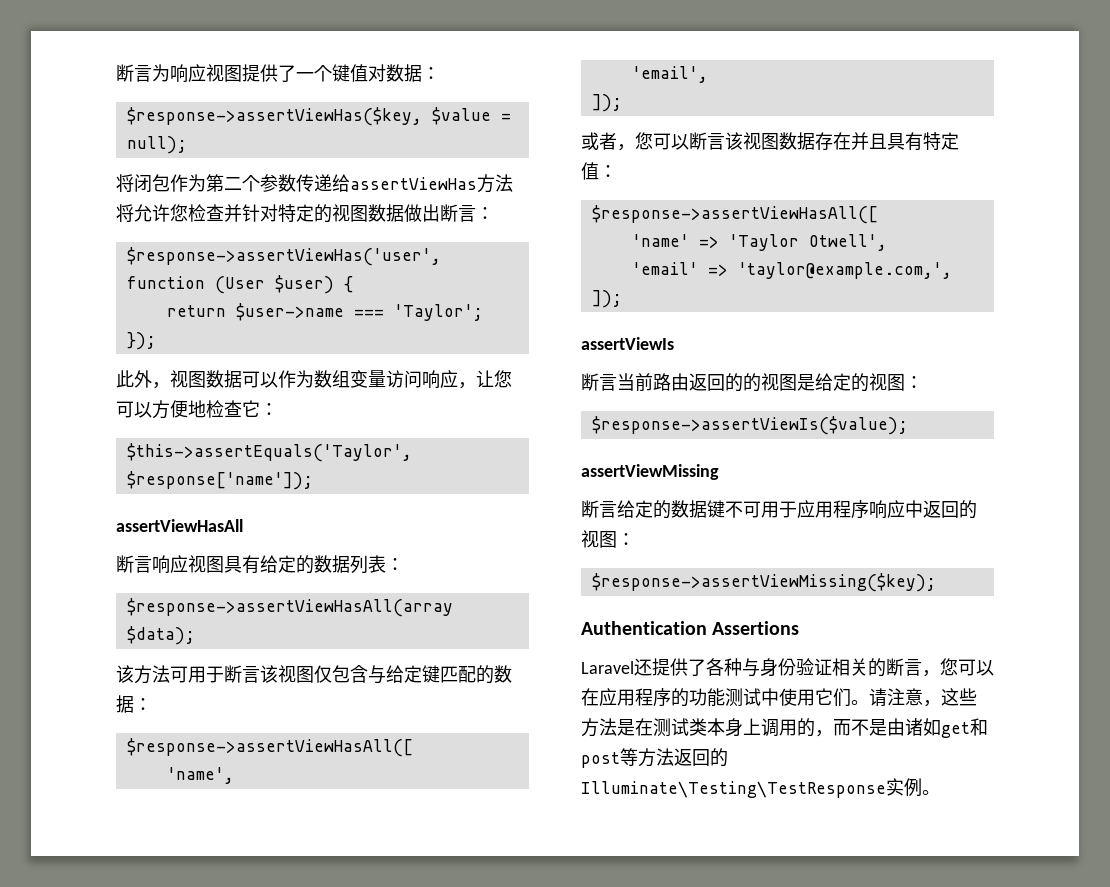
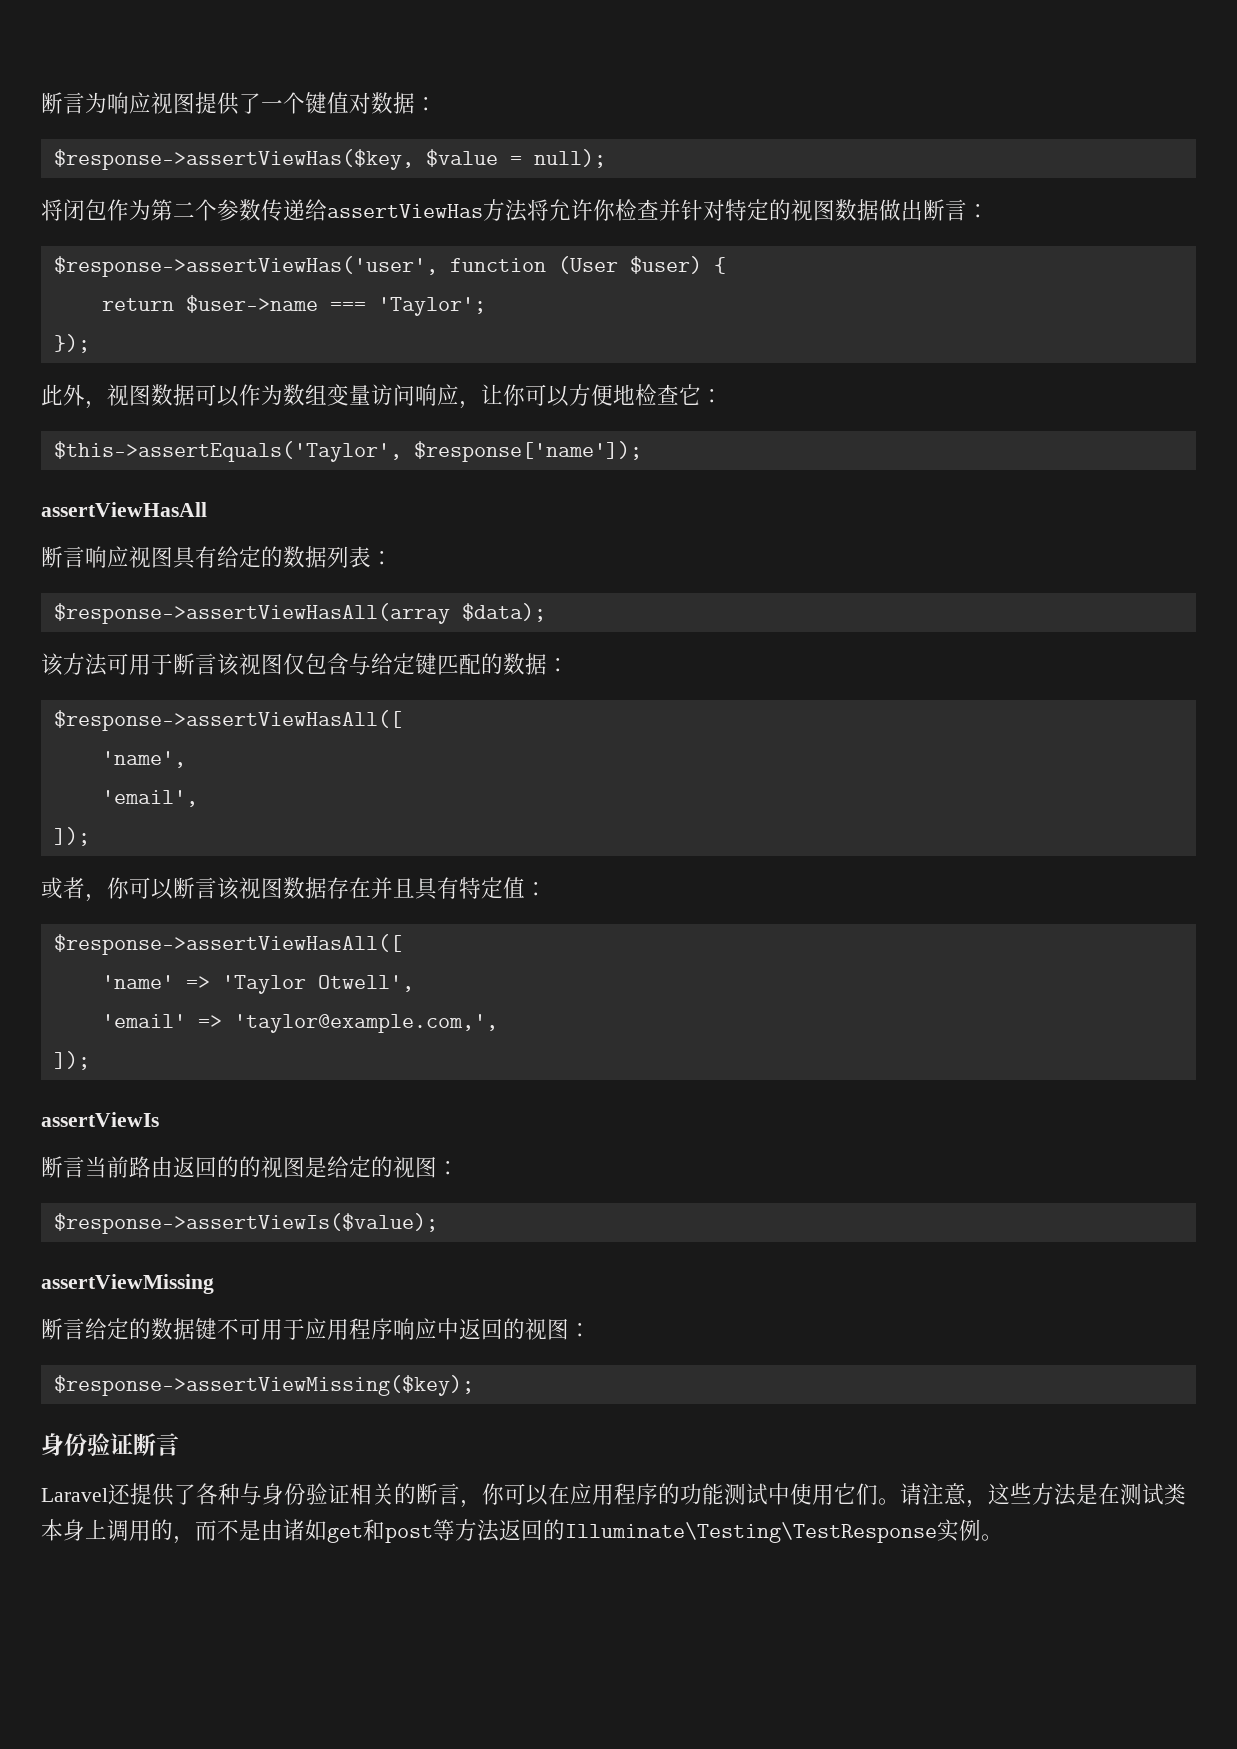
- 将闭包作为第二个参数传递给assertViewHas方法将允许您检查并针对特定的视图数据做出断言：
+ 将闭包作为第二个参数传递给assertViewHas方法将允许你检查并针对特定的视图数据做出断言：
- 此外，视图数据可以作为数组变量访问响应，让您可以方便地检查它：
+ 此外，视图数据可以作为数组变量访问响应，让你可以方便地检查它：
- 或者，您可以断言该视图数据存在并且具有特定值：
+ 或者，你可以断言该视图数据存在并且具有特定值：
- Authentication Assertions
+ 身份验证断言
- Laravel还提供了各种与身份验证相关的断言，您可以在应用程序的功能测试中使用它们。
+ Laravel还提供了各种与身份验证相关的断言，你可以在应用程序的功能测试中使用它们。

